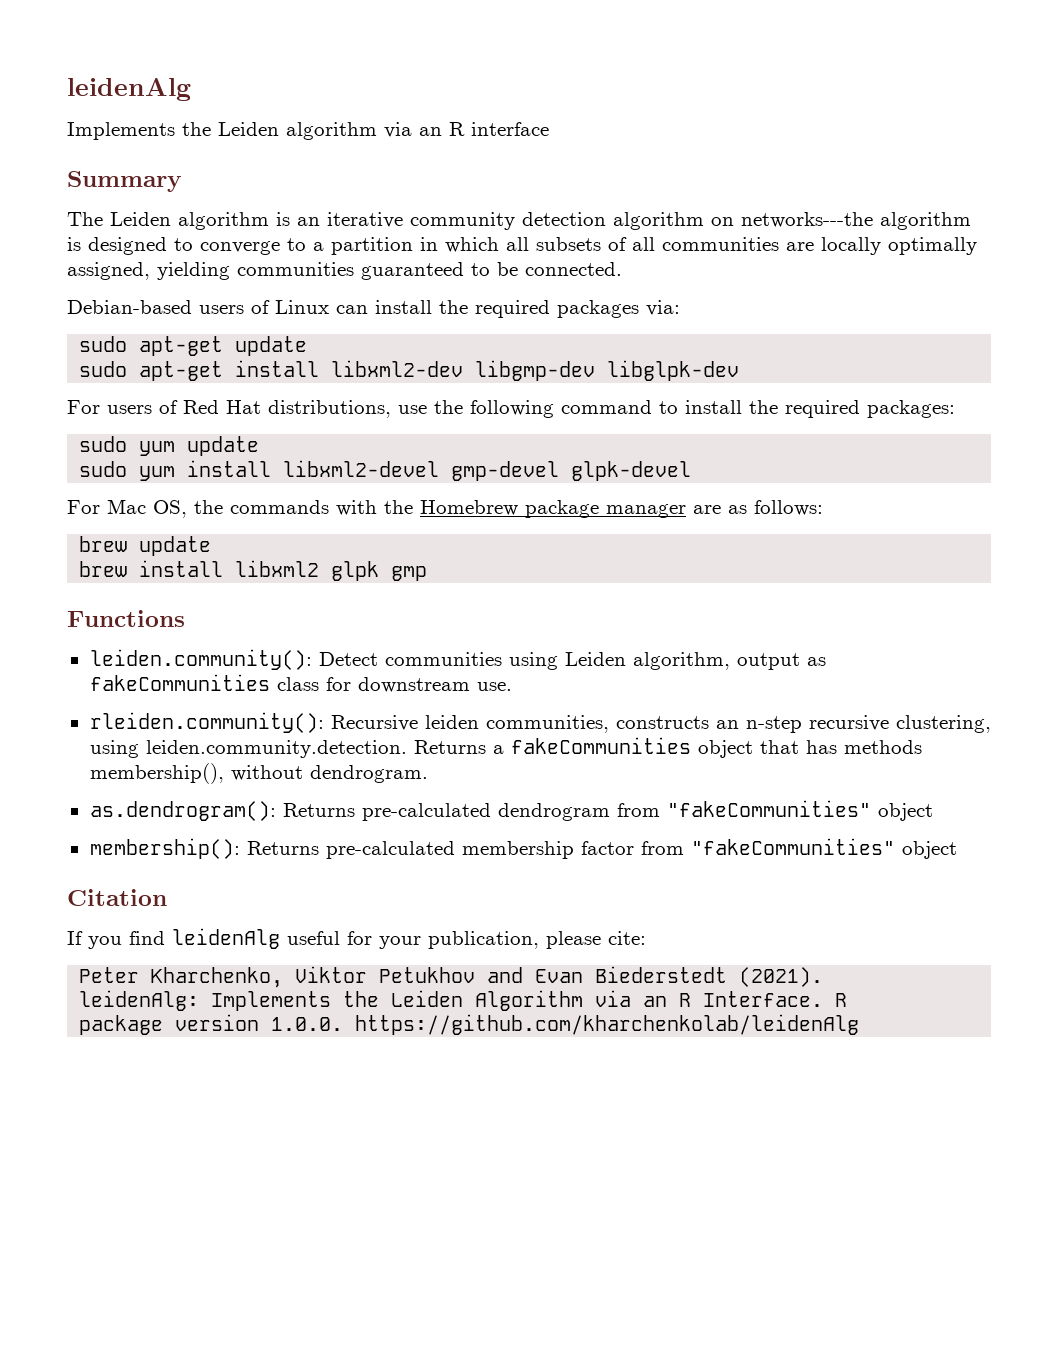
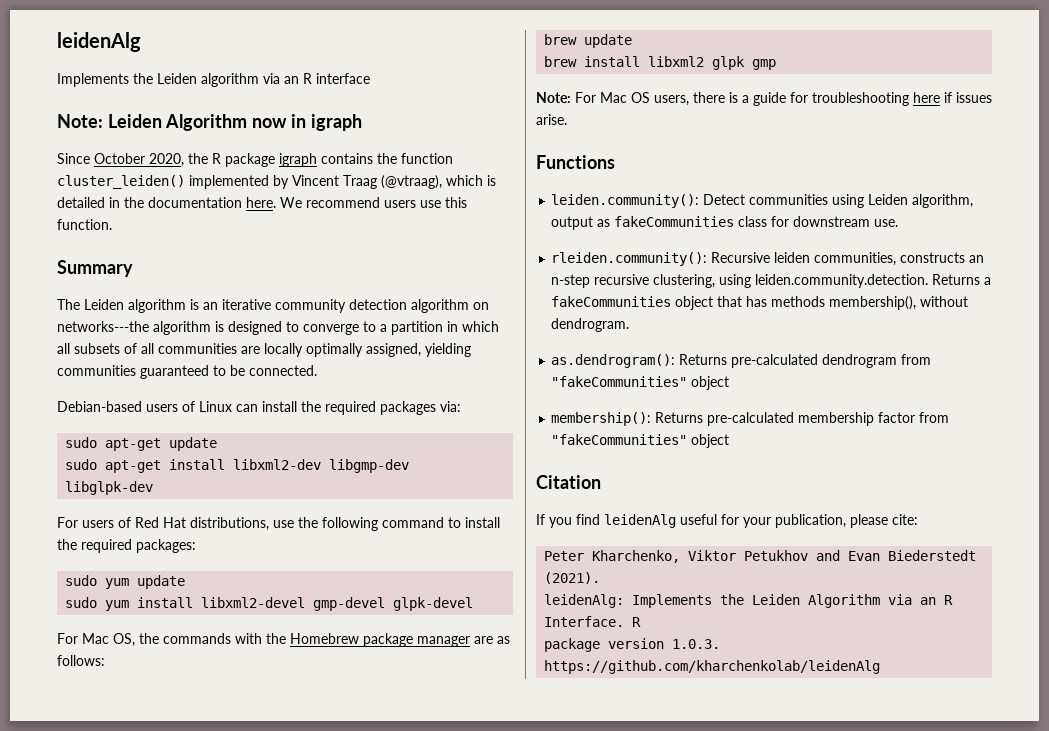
+ Note: Leiden Algorithm now in igraph
+ Since October 2020, the R package igraph contains the function cluster_leiden() implemented by Vincent Traag (@vtraag), which is detailed in the documentation here. We recommend users use this function.
+ Note: For Mac OS users, there is a guide for troubleshooting here if issues arise.
- package version 1.0.0. https://github.com/kharchenkolab/leidenAlg
+ package version 1.0.3. https://github.com/kharchenkolab/leidenAlg

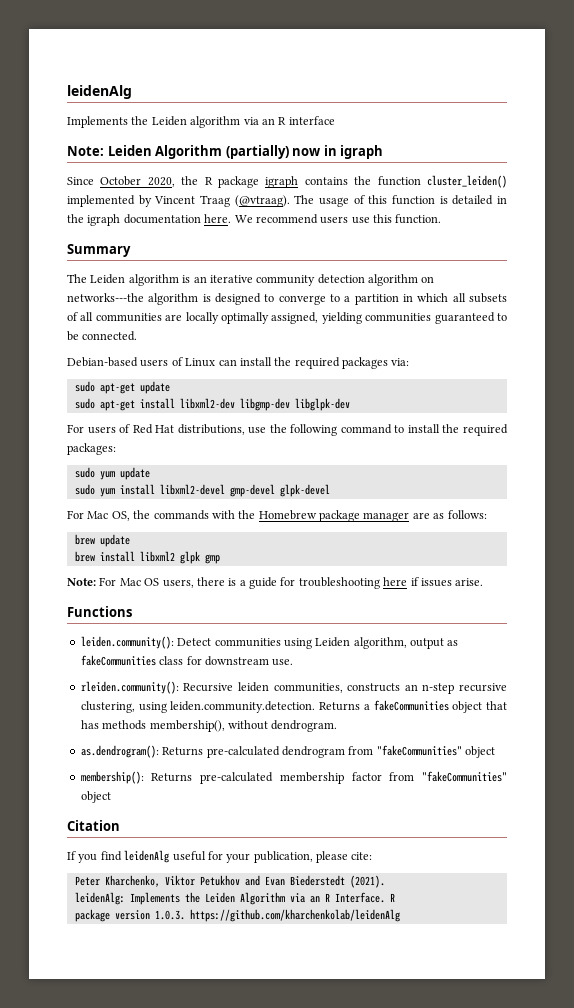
- Note: Leiden Algorithm now in igraph
+ Note: Leiden Algorithm (partially) now in igraph
- Since October 2020, the R package igraph contains the function cluster_leiden() implemented by Vincent Traag (@vtraag), which is detailed in the documentation here.
+ Since October 2020, the R package igraph contains the function cluster_leiden() implemented by Vincent Traag (@vtraag). The usage of this function is detailed in the igraph documentation here.

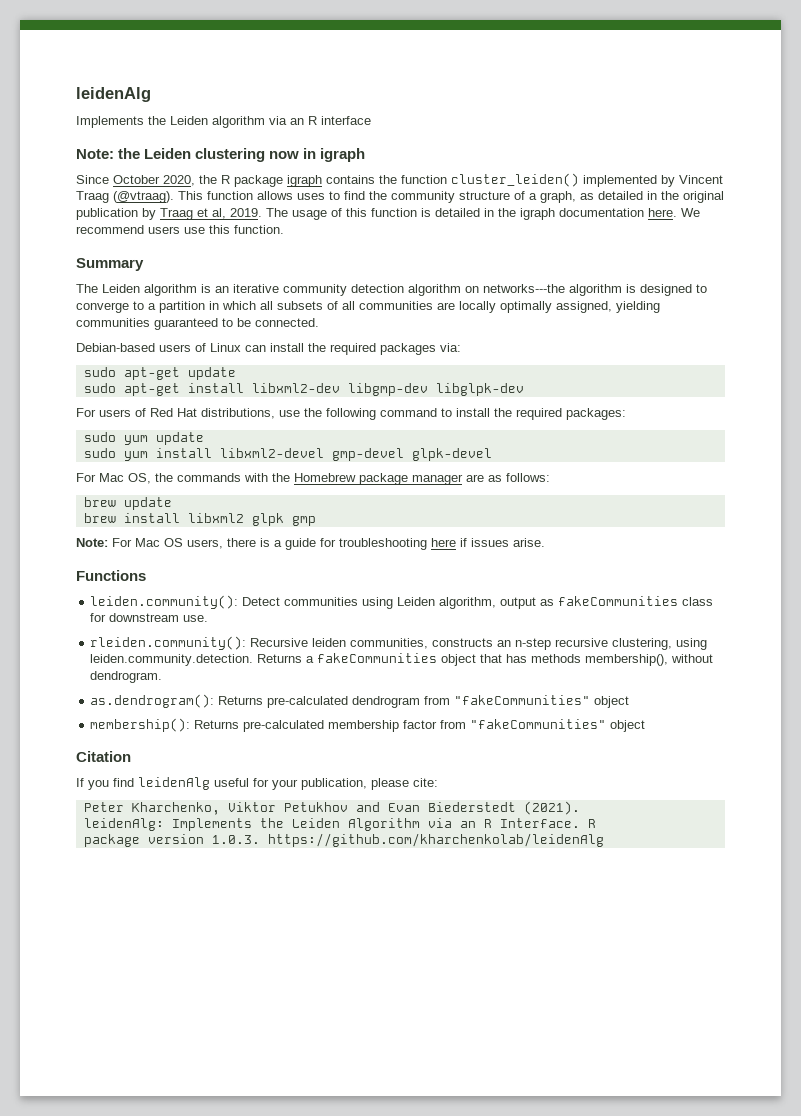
- Note: Leiden Algorithm (partially) now in igraph
+ Note: the Leiden clustering now in igraph
+ This function allows uses to find the community structure of a graph, as detailed in the original publication by Traag et al, 2019.

